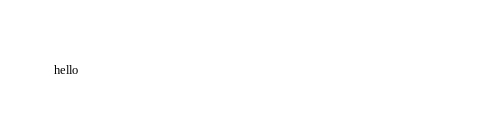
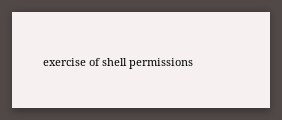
- hello
+ exercise of shell permissions

